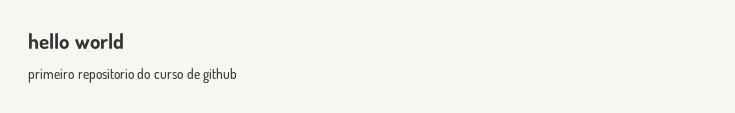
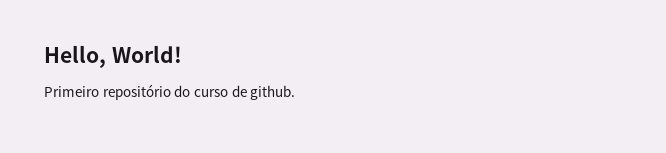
- hello world
- primeiro repositorio do curso de github
+ Hello, World!
+ Primeiro repositório do curso de github.

